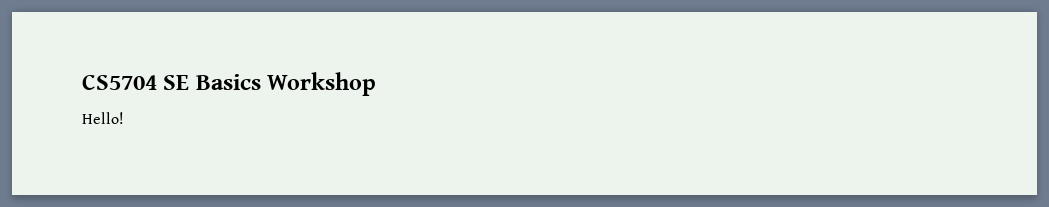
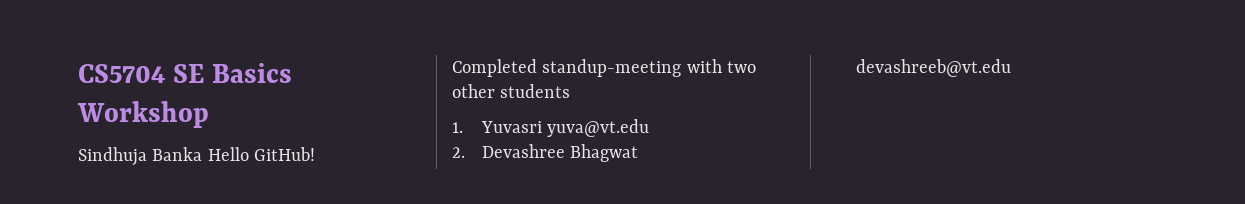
- Hello!
+ Sindhuja Banka Hello GitHub!
+ Completed standup-meeting with two other students
+ 1. Yuvasri yuva@vt.edu
+ 2. Devashree Bhagwat devashreeb@vt.edu

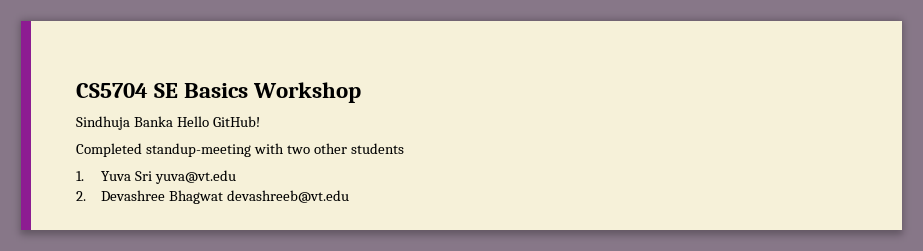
- 1. Yuvasri yuva@vt.edu
+ 1. Yuva Sri yuva@vt.edu

